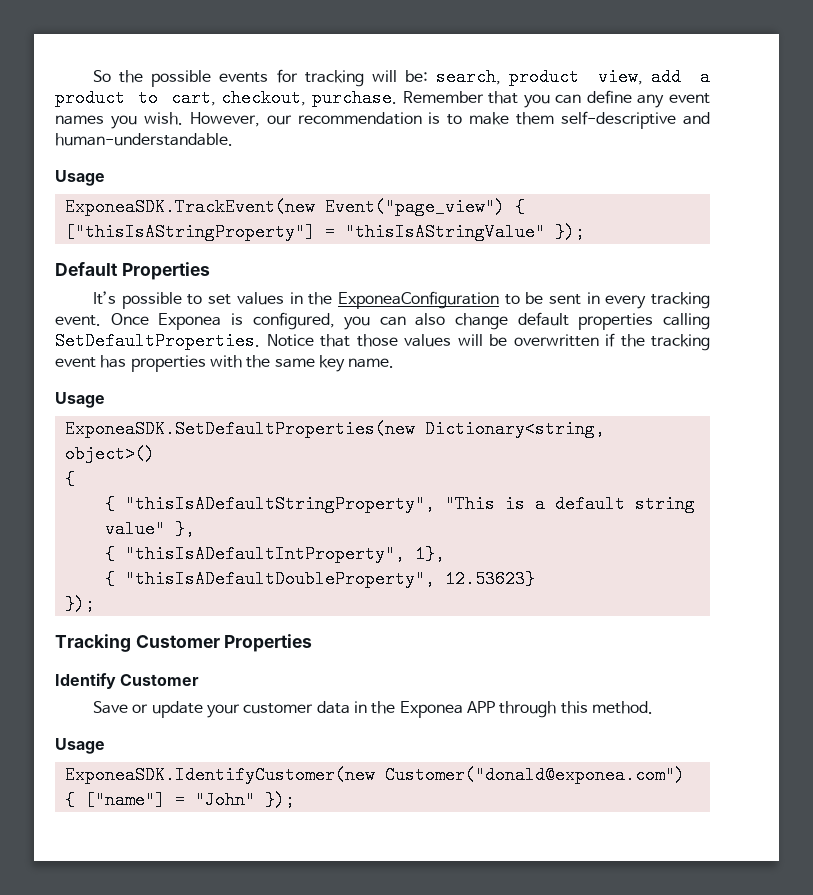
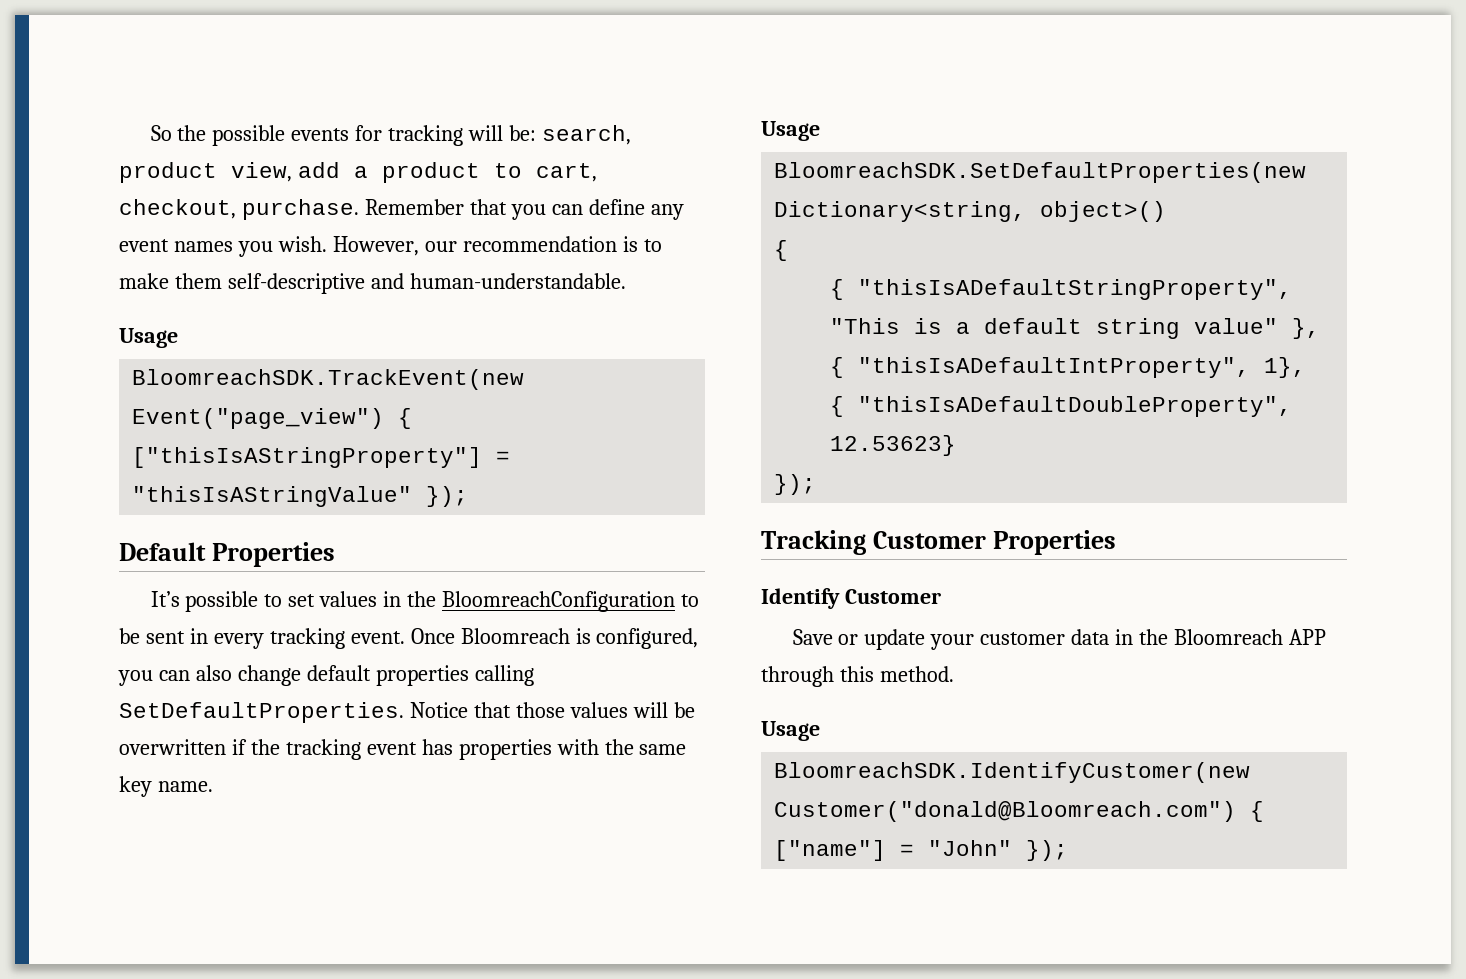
- ExponeaSDK.TrackEvent(new Event("page_view") { ["thisIsAStringProperty"] = "thisIsAStringValue" });
+ BloomreachSDK.TrackEvent(new Event("page_view") { ["thisIsAStringProperty"] = "thisIsAStringValue" });
- It’s possible to set values in the ExponeaConfiguration to be sent in every tracking event.
+ It’s possible to set values in the BloomreachConfiguration to be sent in every tracking event.
- Once Exponea is configured, you can also change default properties calling SetDefaultProperties.
+ Once Bloomreach is configured, you can also change default properties calling SetDefaultProperties.
- ExponeaSDK.SetDefaultProperties(new Dictionary<string, object>()
+ BloomreachSDK.SetDefaultProperties(new Dictionary<string, object>()
- Save or update your customer data in the Exponea APP through this method.
+ Save or update your customer data in the Bloomreach APP through this method.
- ExponeaSDK.IdentifyCustomer(new Customer("donald@exponea.com") { ["name"] = "John" });
+ BloomreachSDK.IdentifyCustomer(new Customer("donald@Bloomreach.com") { ["name"] = "John" });

